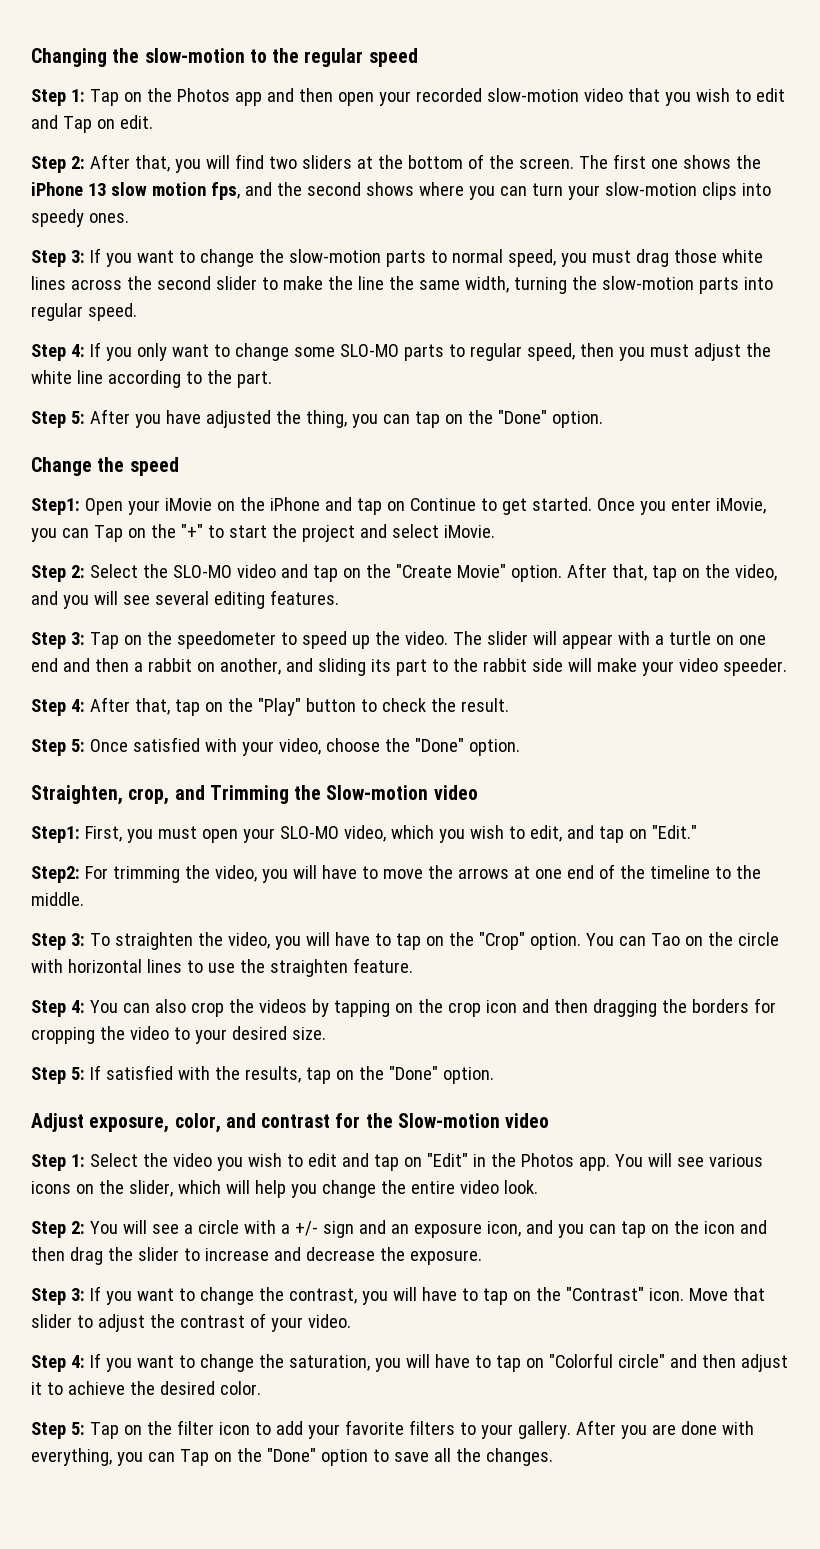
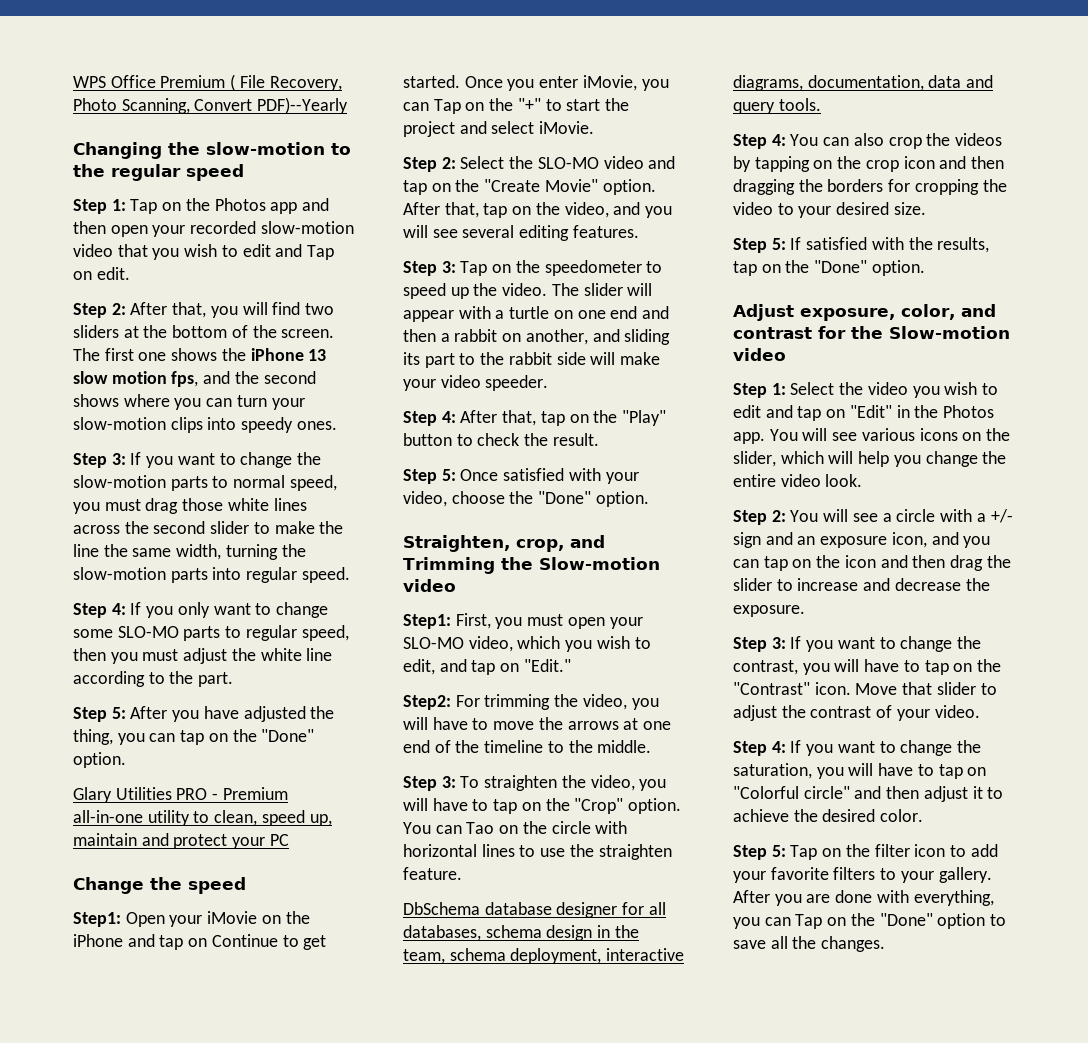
+ WPS Office Premium ( File Recovery, Photo Scanning, Convert PDF)--Yearly
+ Glary Utilities PRO - Premium all-in-one utility to clean, speed up, maintain and protect your PC
+ DbSchema database designer for all databases, schema design in the team, schema deployment, interactive diagrams, documentation, data and query tools.

